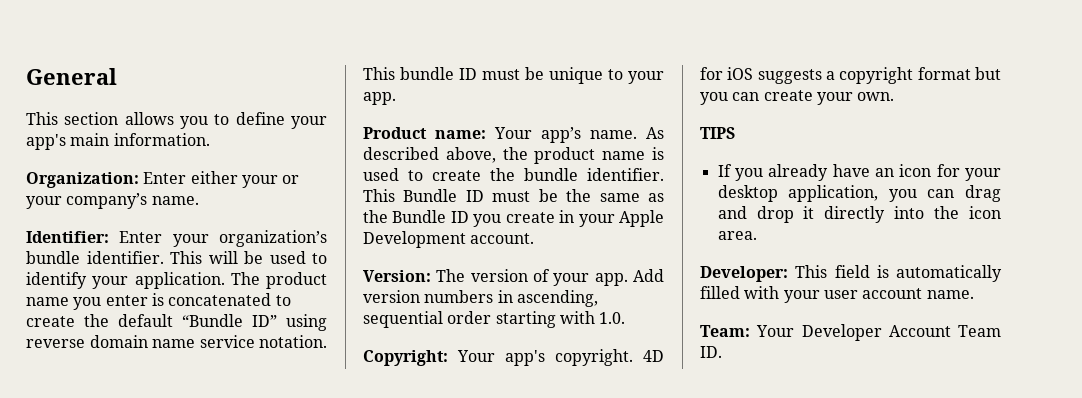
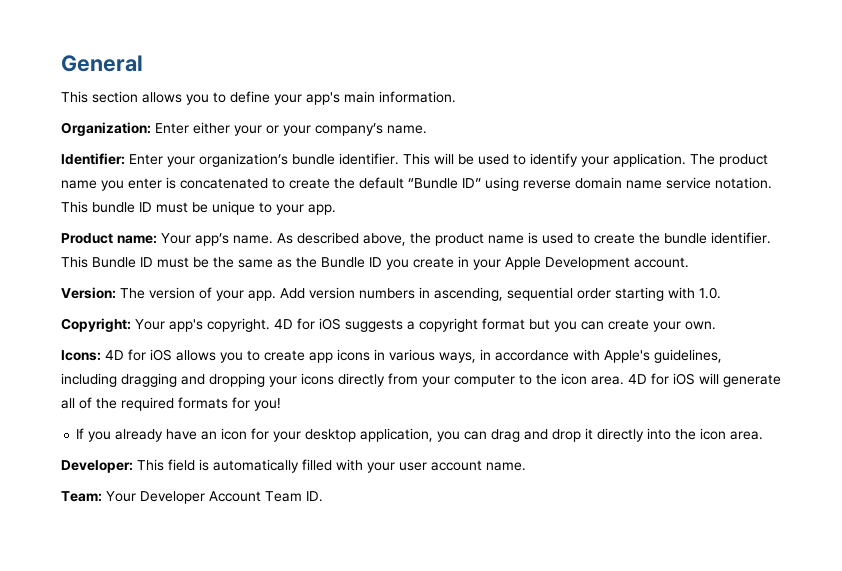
- TIPS
+ Icons: 4D for iOS allows you to create app icons in various ways, in accordance with Apple's guidelines, including dragging and dropping your icons directly from your computer to the icon area. 4D for iOS will generate all of the required formats for you!

